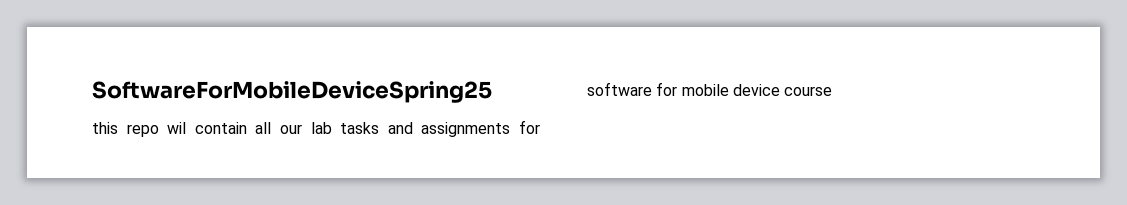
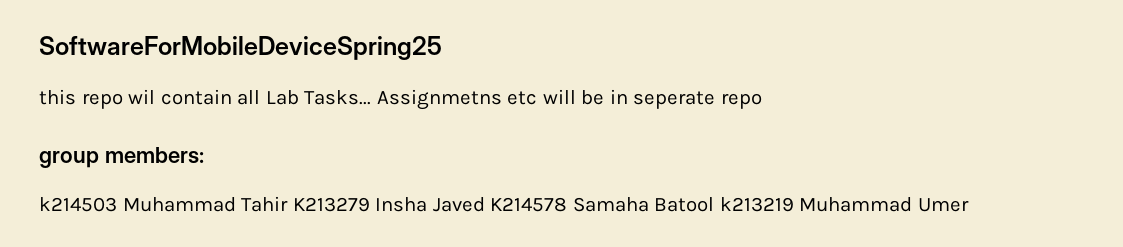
- this repo wil contain all our lab tasks and assignments for software for mobile device course
+ this repo wil contain all Lab Tasks... Assignmetns etc will be in seperate repo
+ group members:
+ k214503 Muhammad Tahir K213279 Insha Javed K214578 Samaha Batool k213219 Muhammad Umer

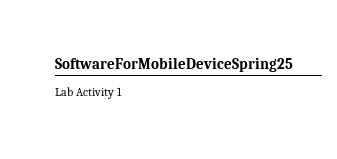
- this repo wil contain all Lab Tasks... Assignmetns etc will be in seperate repo
- group members:
- k214503 Muhammad Tahir K213279 Insha Javed K214578 Samaha Batool k213219 Muhammad Umer
+ Lab Activity 1

